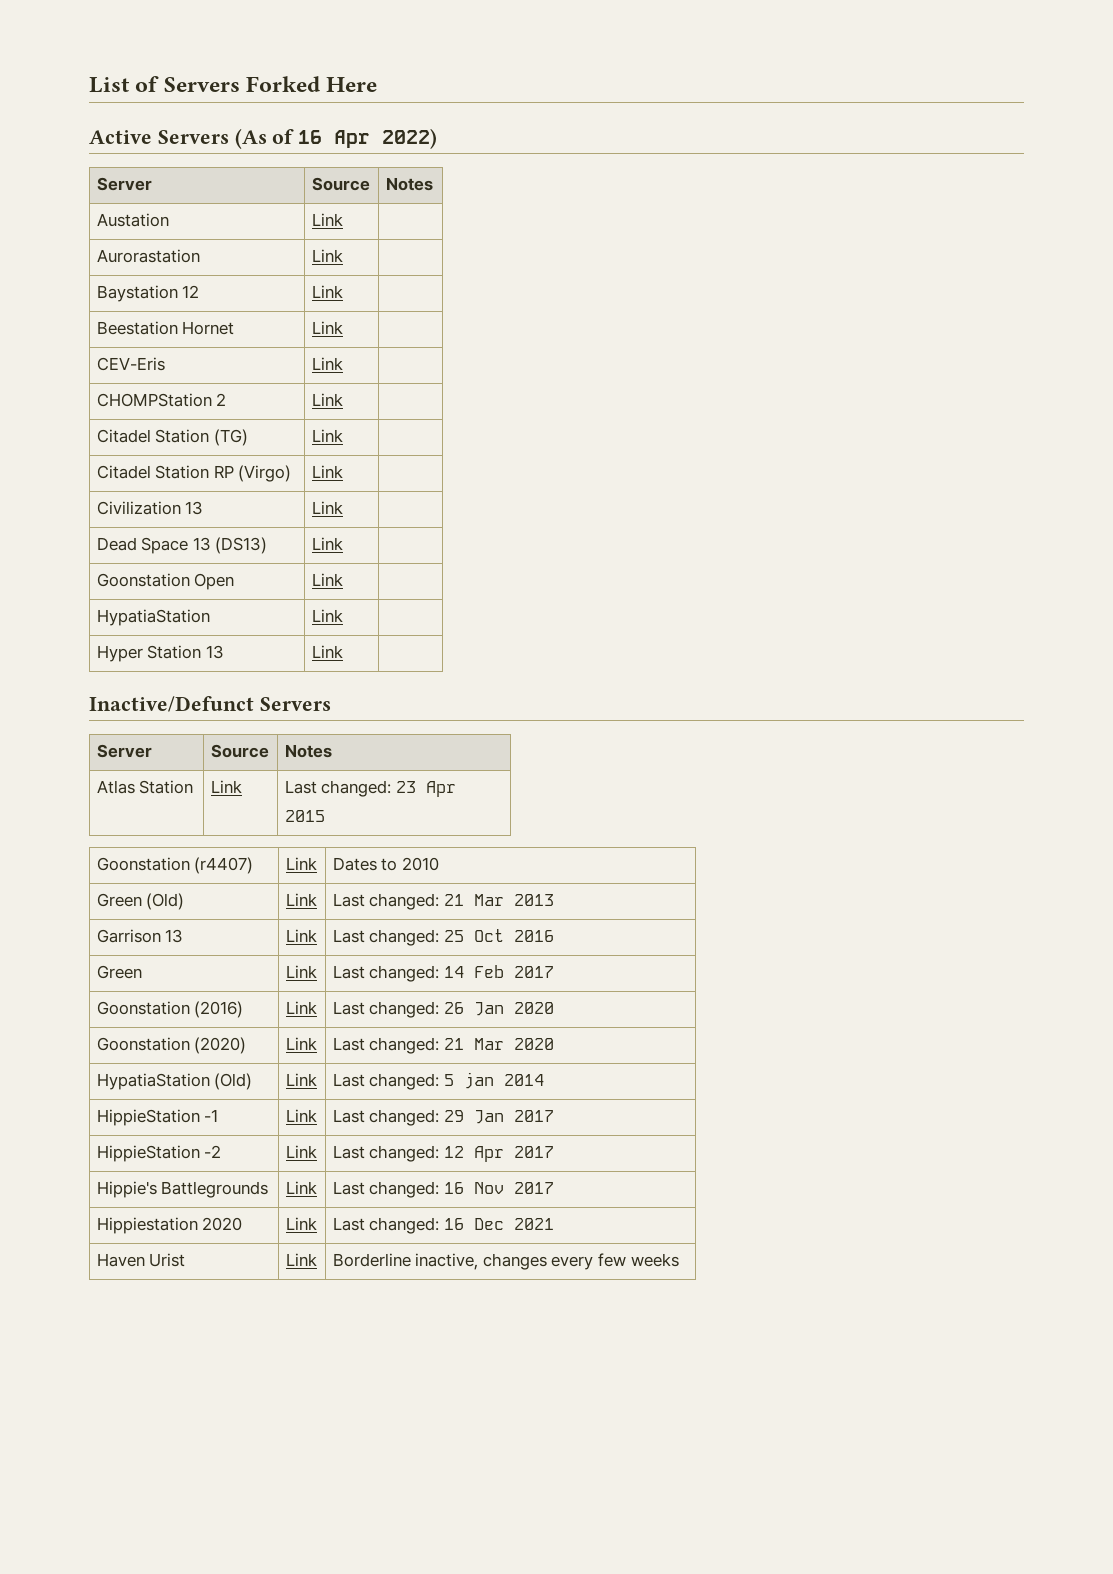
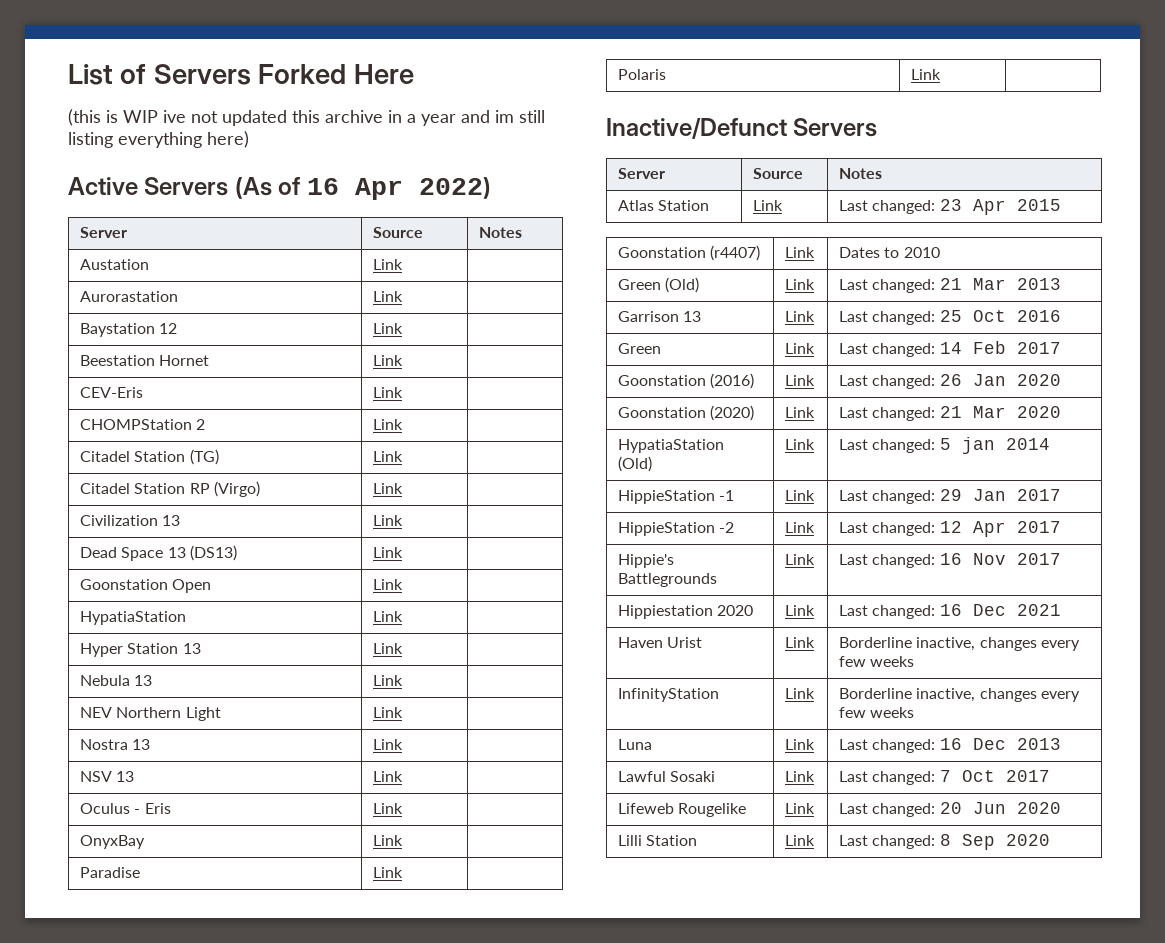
+ (this is WIP ive not updated this archive in a year and im still listing everything here)
+ Nebula 13 | Link |
+ NEV Northern Light | Link |
+ Nostra 13 | Link |
+ NSV 13 | Link |
+ Oculus - Eris | Link |
+ OnyxBay | Link |
+ Paradise | Link |
+ Polaris | Link |
+ InfinityStation | Link | Borderline inactive, changes every few weeks
+ Luna | Link | Last changed: 16 Dec 2013
+ Lawful Sosaki | Link | Last changed: 7 Oct 2017
+ Lifeweb Rougelike | Link | Last changed: 20 Jun 2020
+ Lilli Station | Link | Last changed: 8 Sep 2020

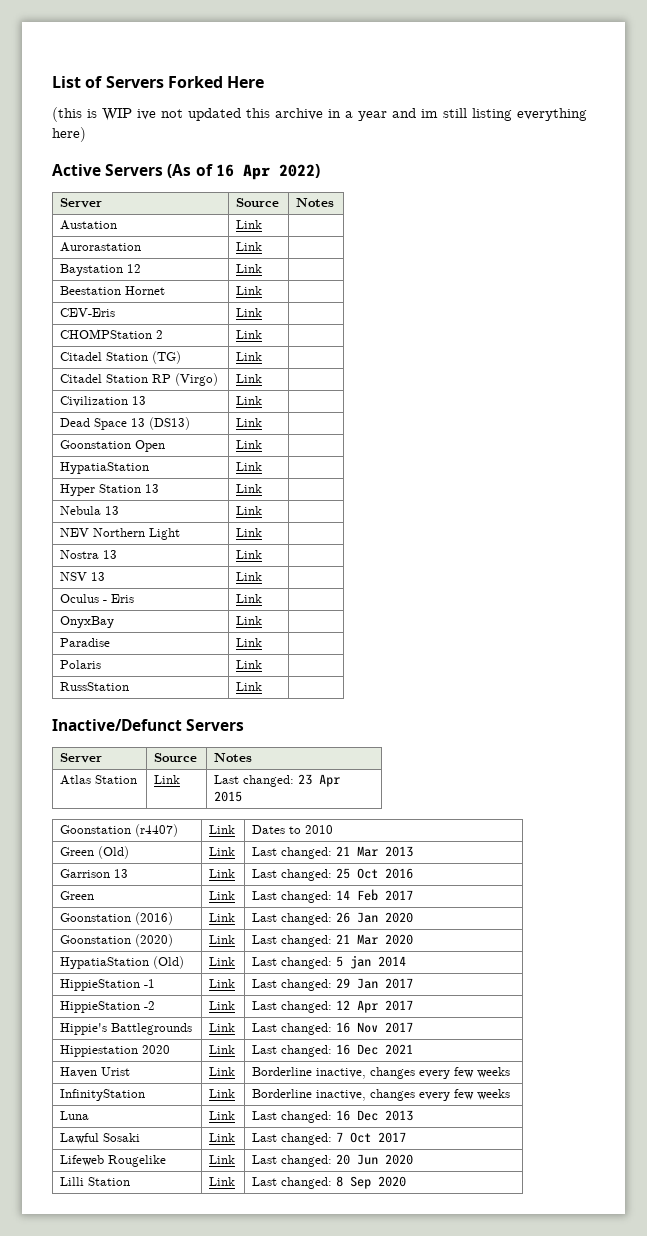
+ RussStation | Link |

